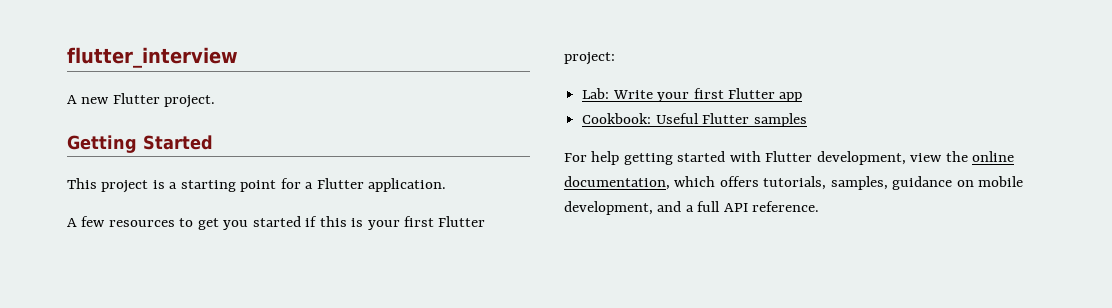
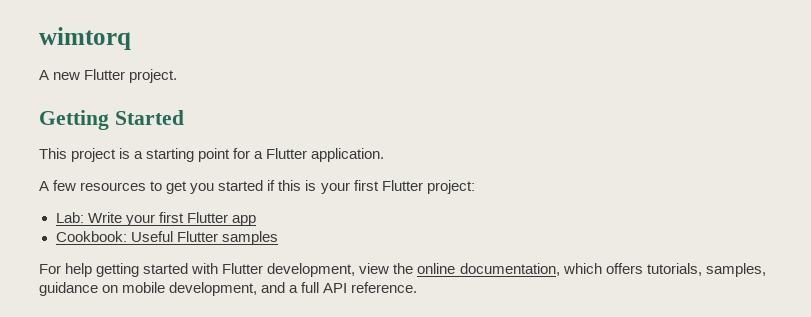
- flutter_interview
+ wimtorq

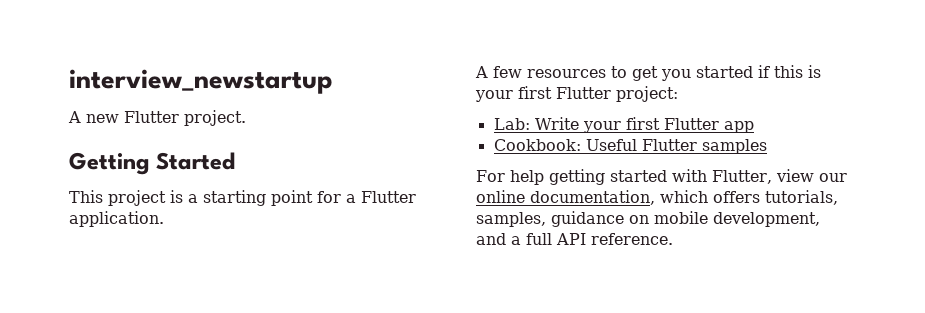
- wimtorq
+ interview_newstartup
- For help getting started with Flutter development, view the online documentation, which offers tutorials, samples, guidance on mobile development, and a full API reference.
+ For help getting started with Flutter, view our online documentation, which offers tutorials, samples, guidance on mobile development, and a full API reference.

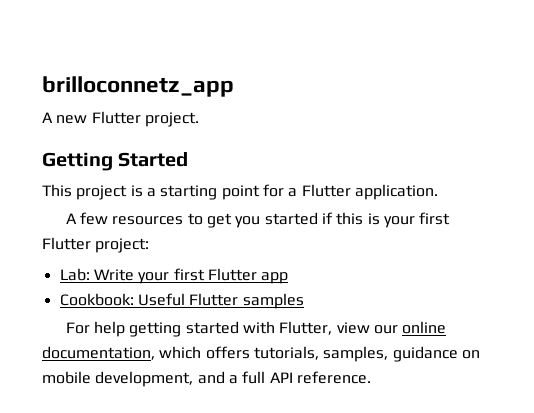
- interview_newstartup
+ brilloconnetz_app

